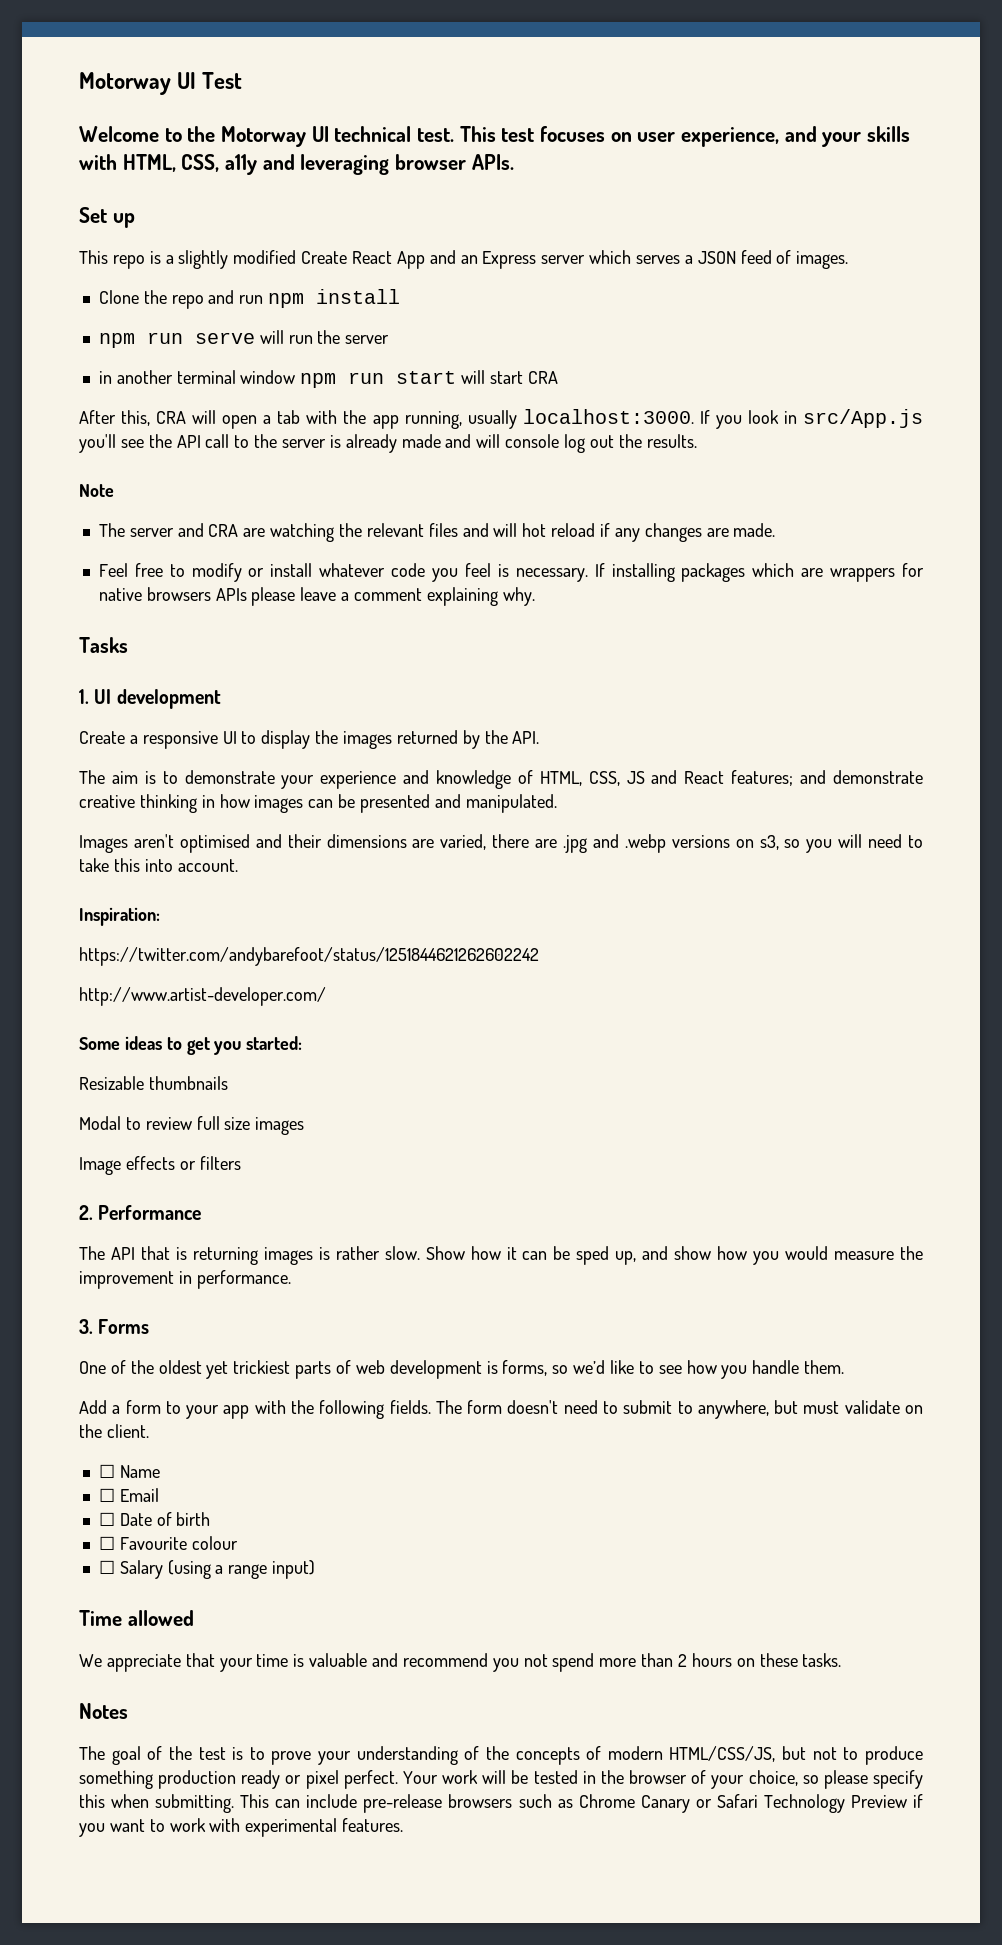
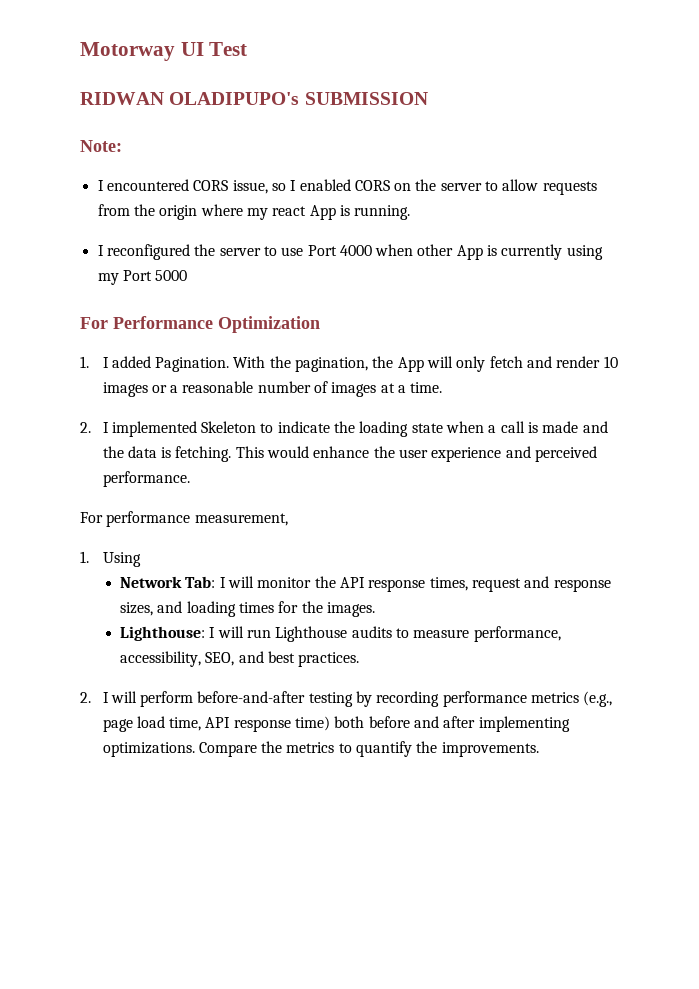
- Welcome to the Motorway UI technical test. This test focuses on user experience, and your skills with HTML, CSS, a11y and leveraging browser APIs.
- Set up
- This repo is a slightly modified Create React App and an Express server which serves a JSON feed of images.
- Clone the repo and run npm install
- npm run serve will run the server
- in another terminal window npm run start will start CRA
- After this, CRA will open a tab with the app running, usually localhost:3000. If you look in src/App.js you'll see the API call to the server is already made and will console log out the results.
- Note
- The server and CRA are watching the relevant files and will hot reload if any changes are made.
- Feel free to modify or install whatever code you feel is necessary. If installing packages which are wrappers for native browsers APIs please leave a comment explaining why.
- Tasks
- 1. UI development
- Create a responsive UI to display the images returned by the API.
- The aim is to demonstrate your experience and knowledge of HTML, CSS, JS and React features; and demonstrate creative thinking in how images can be presented and manipulated.
- Images aren't optimised and their dimensions are varied, there are .jpg and .webp versions on s3, so you will need to take this into account.
- Inspiration:
- https://twitter.com/andybarefoot/status/1251844621262602242
- http://www.artist-developer.com/
- Some ideas to get you started:
- Resizable thumbnails
- Modal to review full size images
- Image effects or filters
- 2. Performance
- The API that is returning images is rather slow. Show how it can be sped up, and show how you would measure the improvement in performance.
- 3. Forms
- One of the oldest yet trickiest parts of web development is forms, so we’d like to see how you handle them.
- Add a form to your app with the following fields. The form doesn't need to submit to anywhere, but must validate on the client.
- ☐ Name
- ☐ Email
- ☐ Date of birth
- ☐ Favourite colour
- ☐ Salary (using a range input)
- Time allowed
- We appreciate that your time is valuable and recommend you not spend more than 2 hours on these tasks.
- Notes
- The goal of the test is to prove your understanding of the concepts of modern HTML/CSS/JS, but not to produce something production ready or pixel perfect. Your work will be tested in the browser of your choice, so please specify this when submitting. This can include pre-release browsers such as Chrome Canary or Safari Technology Preview if you want to work with experimental features.
+ RIDWAN OLADIPUPO's SUBMISSION
+ Note:
+ I encountered CORS issue, so I enabled CORS on the server to allow requests from the origin where my react App is running.
+ I reconfigured the server to use Port 4000 when other App is currently using my Port 5000
+ For Performance Optimization
+ 1. I added Pagination. With the pagination, the App will only fetch and render 10 images or a reasonable number of images at a time.
+ 2. I implemented Skeleton to indicate the loading state when a call is made and the data is fetching. This would enhance the user experience and perceived performance.
+ For performance measurement,
+ 1. Using
+ Network Tab: I will monitor the API response times, request and response sizes, and loading times for the images.
+ Lighthouse: I will run Lighthouse audits to measure performance, accessibility, SEO, and best practices.
+ 2. I will perform before-and-after testing by recording performance metrics (e.g., page load time, API response time) both before and after implementing optimizations. Compare the metrics to quantify the improvements.

